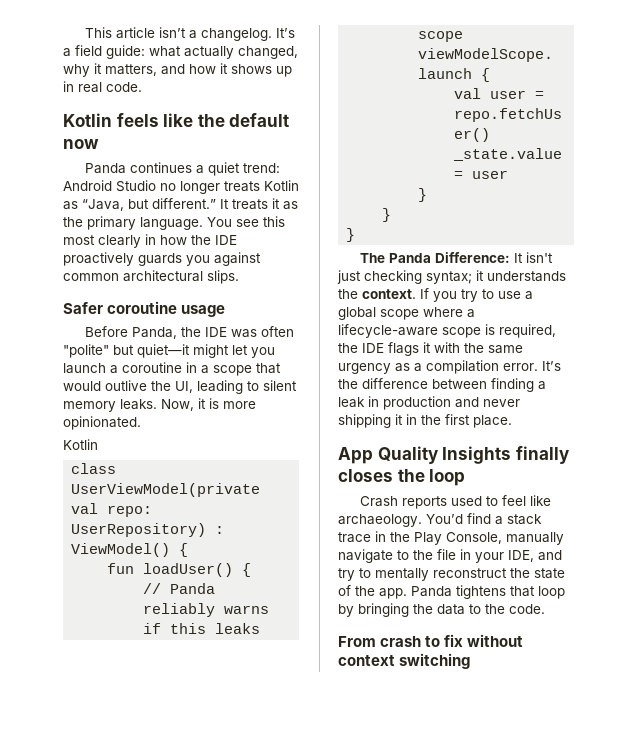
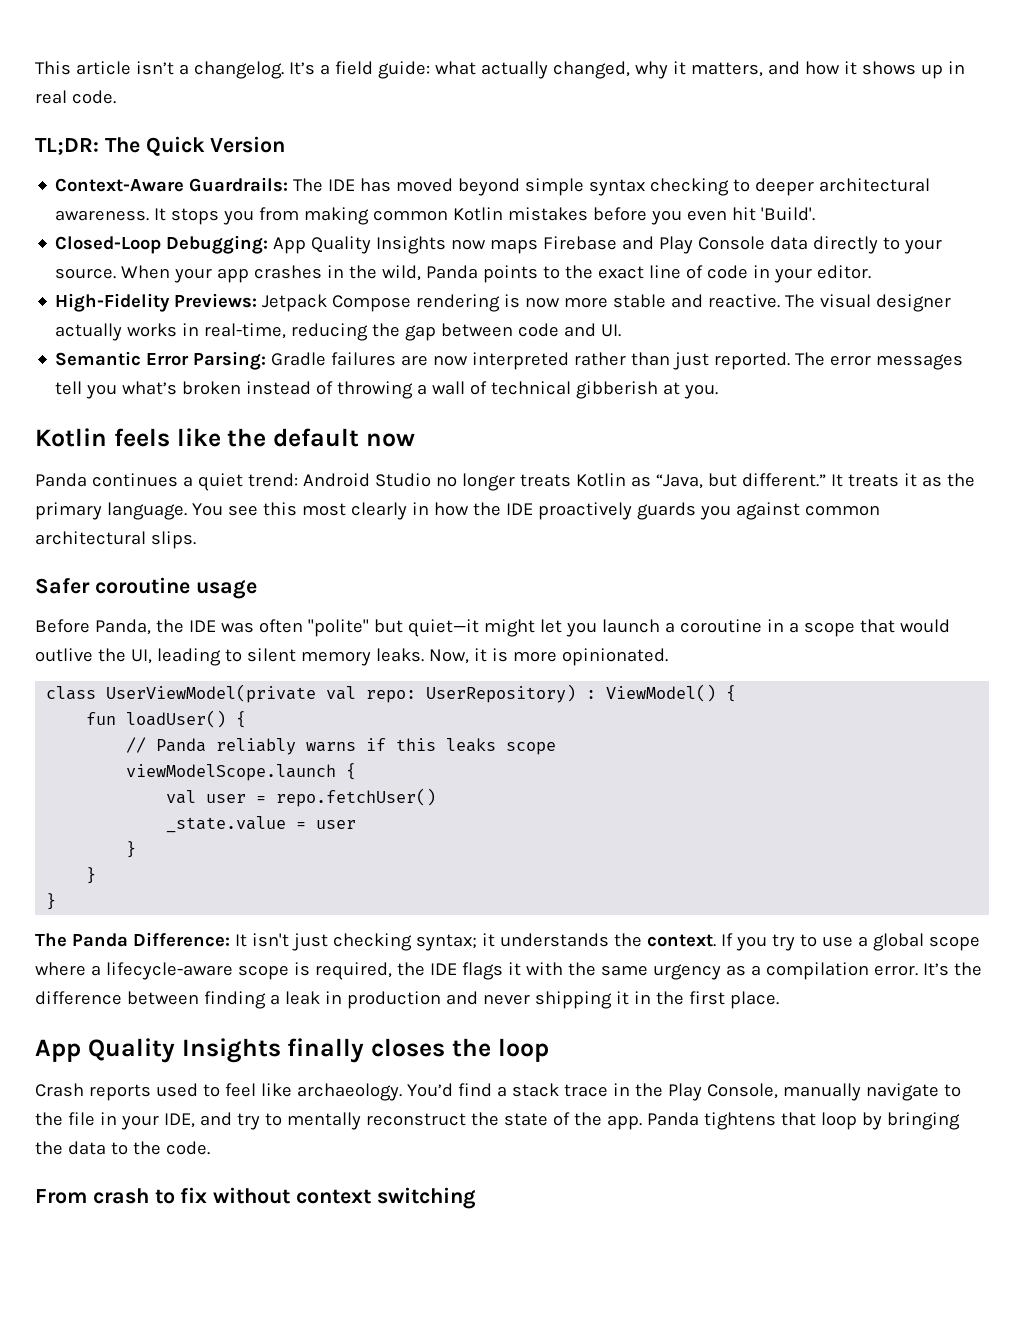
+ TL;DR: The Quick Version
+ Context-Aware Guardrails: The IDE has moved beyond simple syntax checking to deeper architectural awareness. It stops you from making common Kotlin mistakes before you even hit 'Build'.
+ Closed-Loop Debugging: App Quality Insights now maps Firebase and Play Console data directly to your source. When your app crashes in the wild, Panda points to the exact line of code in your editor.
+ High-Fidelity Previews: Jetpack Compose rendering is now more stable and reactive. The visual designer actually works in real-time, reducing the gap between code and UI.
+ Semantic Error Parsing: Gradle failures are now interpreted rather than just reported. The error messages tell you what’s broken instead of throwing a wall of technical gibberish at you.
  Now, it is more opinionated.
- Kotlin

